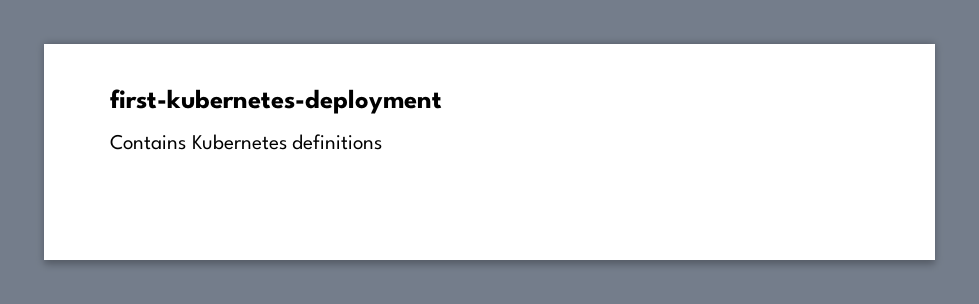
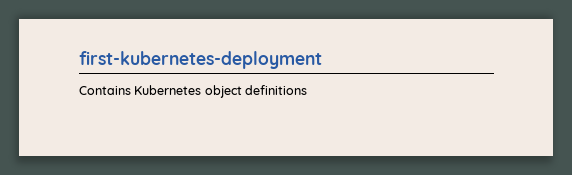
- Contains Kubernetes definitions
+ Contains Kubernetes object definitions

